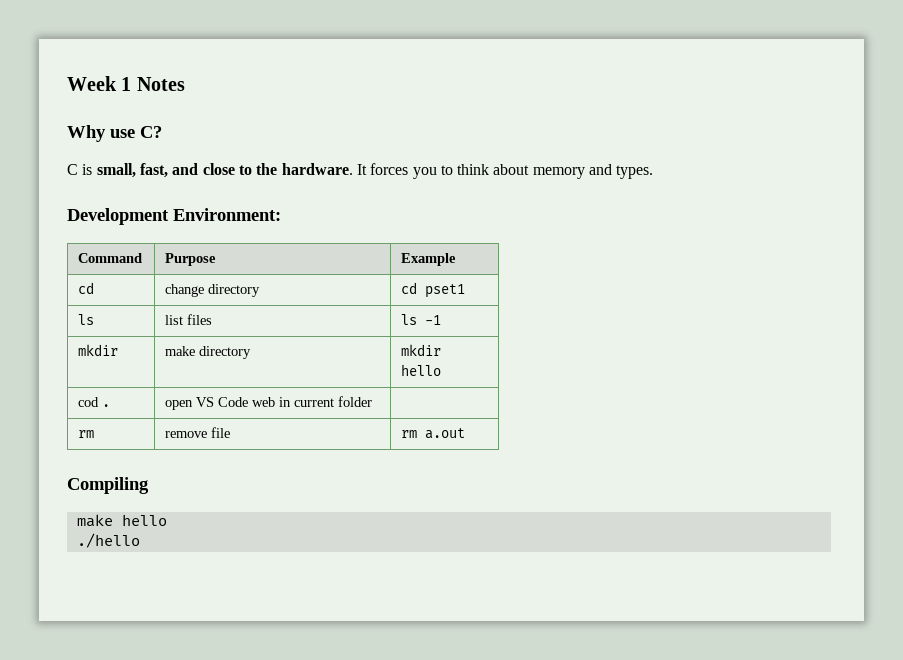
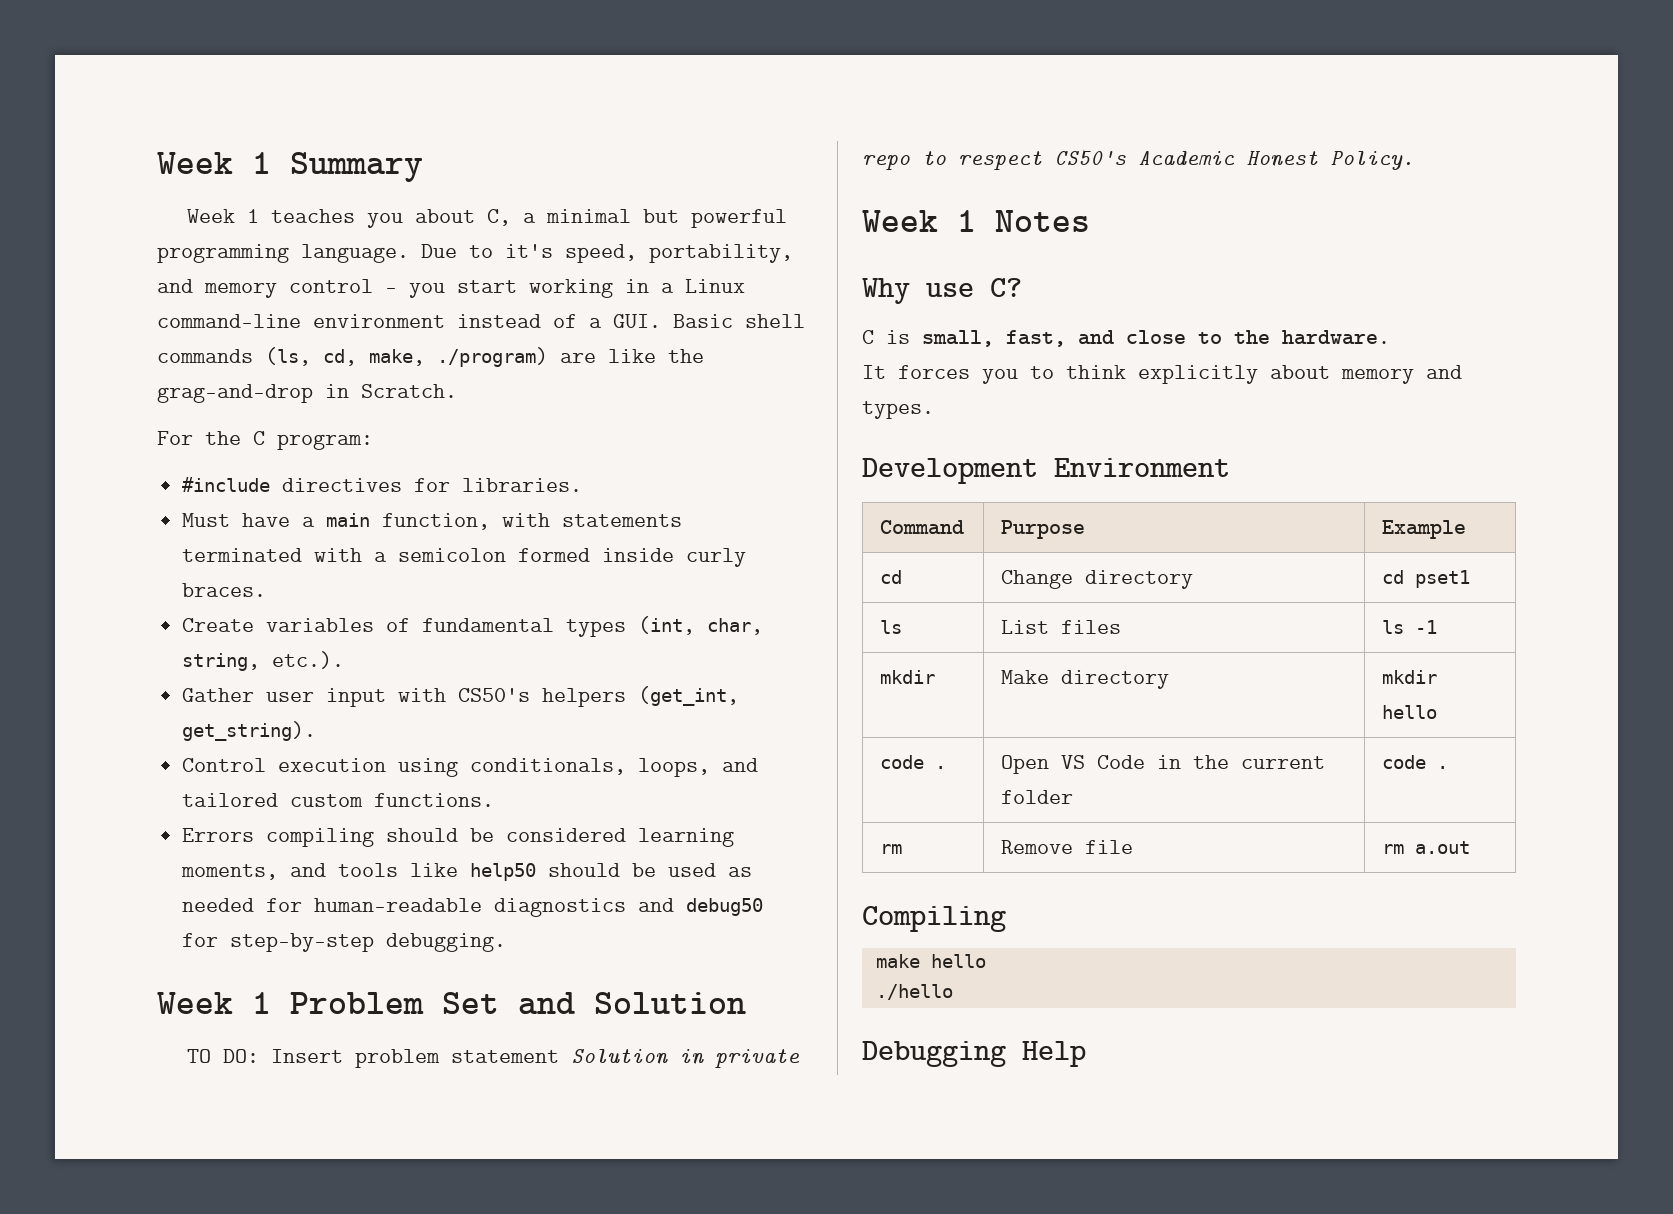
+ Week 1 Summary
+ Week 1 teaches you about C, a minimal but powerful programming language. Due to it's speed, portability, and memory control - you start working in a Linux command-line environment instead of a GUI. Basic shell commands (ls, cd, make, ./program) are like the grag-and-drop in Scratch.
+ For the C program:
+ #include directives for libraries.
+ Must have a main function, with statements terminated with a semicolon formed inside curly braces.
+ Create variables of fundamental types (int, char, string, etc.).
+ Gather user input with CS50's helpers (get_int, get_string).
+ Control execution using conditionals, loops, and tailored custom functions.
+ Errors compiling should be considered learning moments, and tools like help50 should be used as needed for human-readable diagnostics and debug50 for step-by-step debugging.
+ Week 1 Problem Set and Solution
+ TO DO: Insert problem statement Solution in private repo to respect CS50's Academic Honest Policy.
- C is small, fast, and close to the hardware. It forces you to think about memory and types.
+ C is small, fast, and close to the hardware.
+ It forces you to think explicitly about memory and types.
- Development Environment:
+ Development Environment
- cd | change directory | cd pset1
+ cd | Change directory | cd pset1
- ls | list files | ls -1
+ ls | List files | ls -1
- mkdir | make directory | mkdir hello
+ mkdir | Make directory | mkdir hello
- cod . | open VS Code web in current folder |
+ code . | Open VS Code in the current folder | code .
- rm | remove file | rm a.out
+ rm | Remove file | rm a.out
+ Debugging Help

